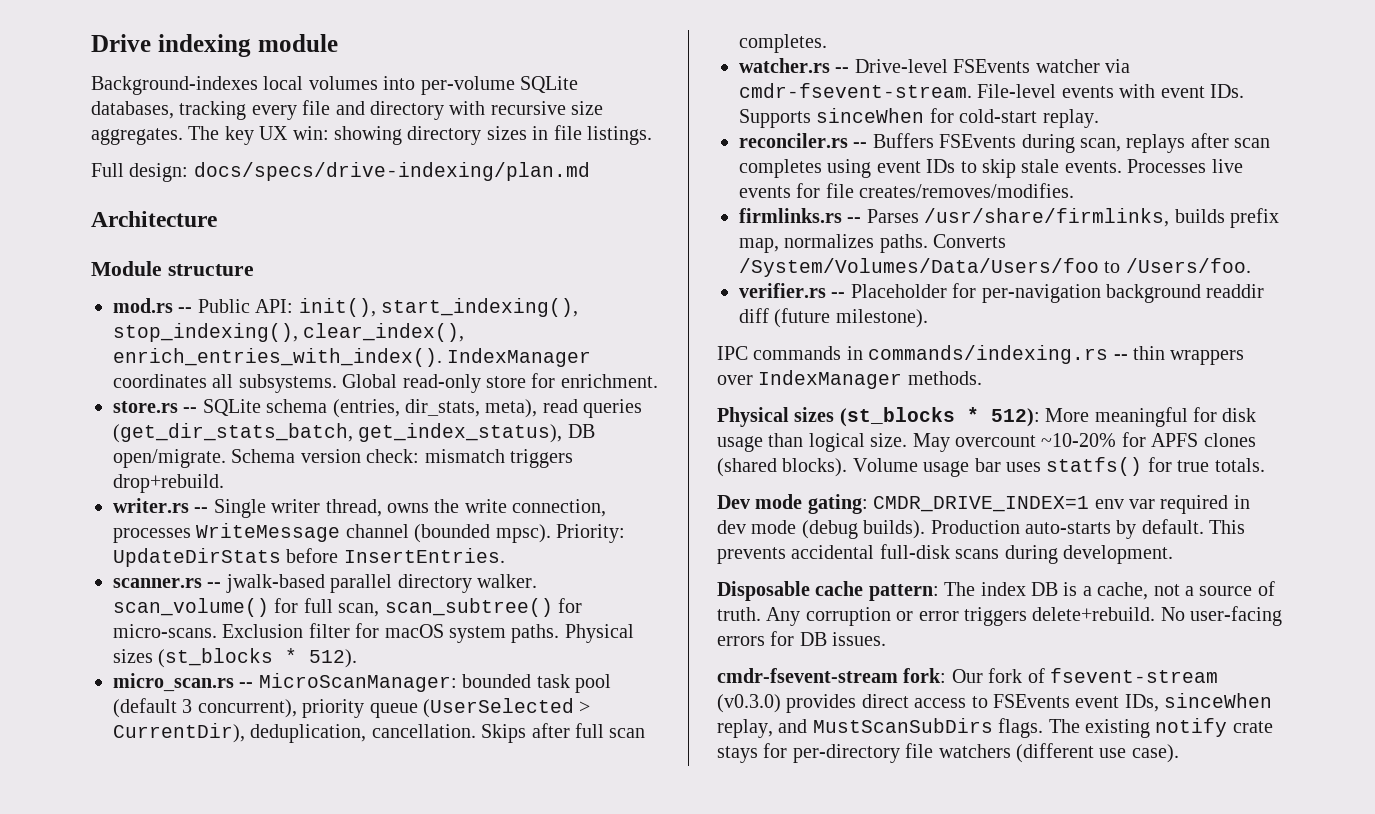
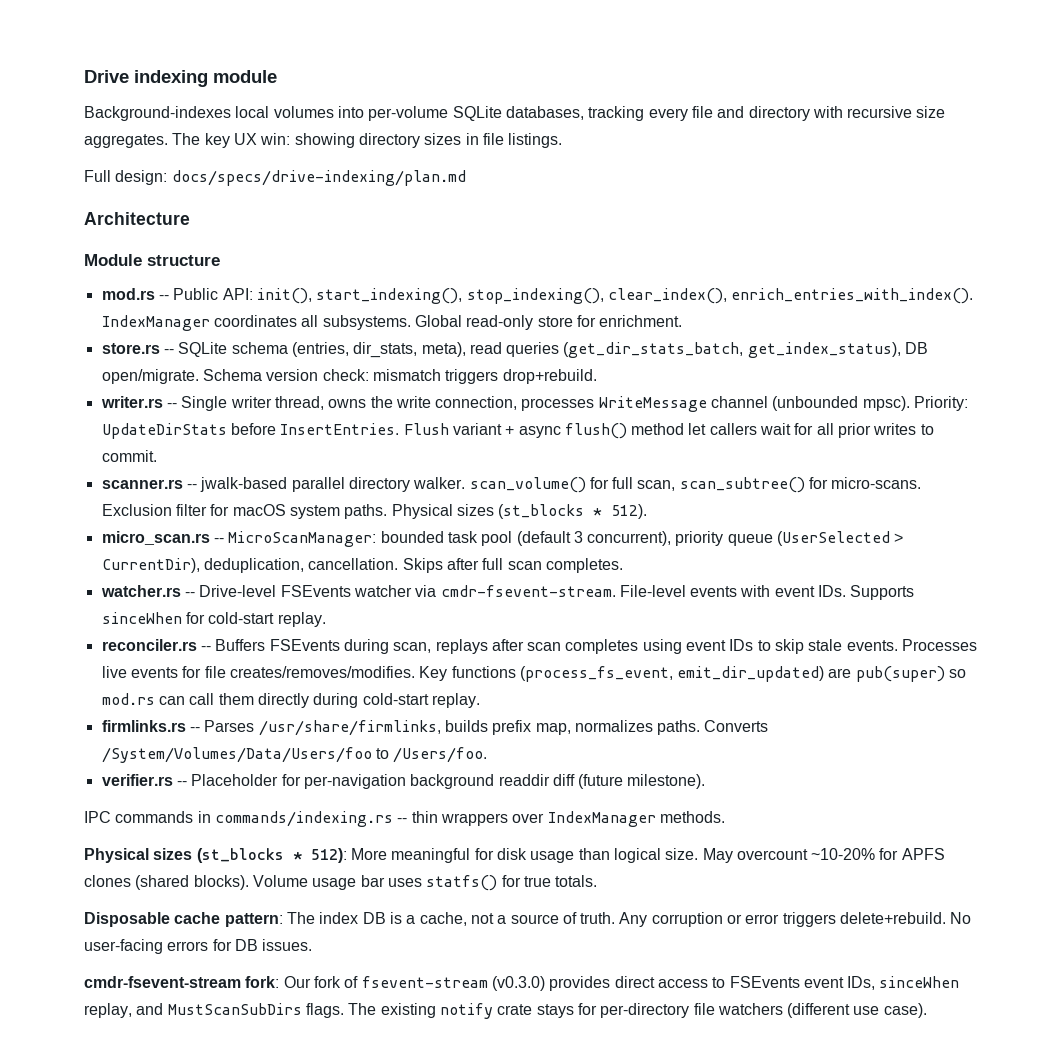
- writer.rs -- Single writer thread, owns the write connection, processes WriteMessage channel (bounded mpsc).
+ writer.rs -- Single writer thread, owns the write connection, processes WriteMessage channel (unbounded mpsc).
+ Flush variant + async flush() method let callers wait for all prior writes to commit.
+ Key functions (process_fs_event, emit_dir_updated) are pub(super) so mod.rs can call them directly during cold-start replay.
- Dev mode gating: CMDR_DRIVE_INDEX=1 env var required in dev mode (debug builds). Production auto-starts by default. This prevents accidental full-disk scans during development.

